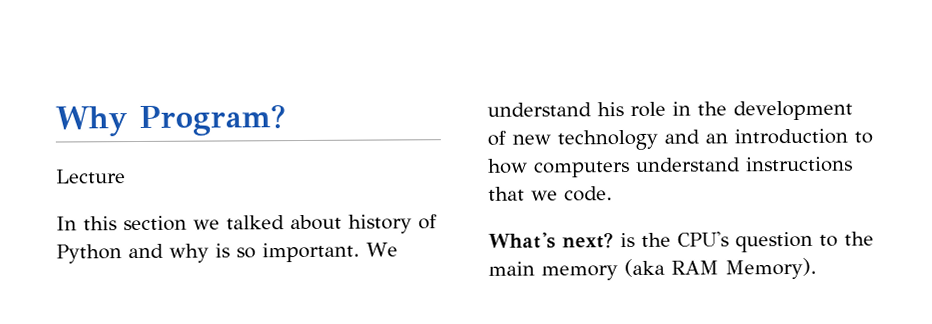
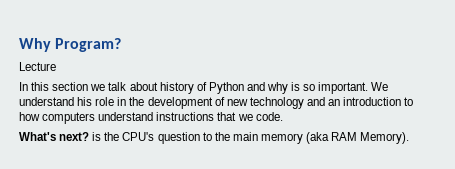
- In this section we talked about history of Python and why is so important.
+ In this section we talk about history of Python and why is so important.

